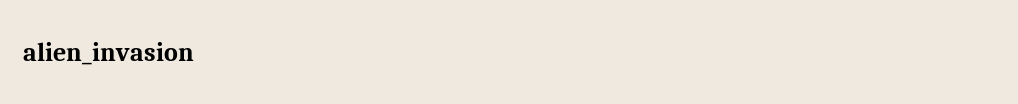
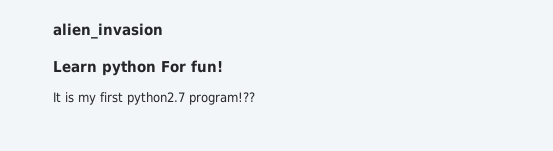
+ Learn python For fun!
+ It is my first python2.7 program!??

